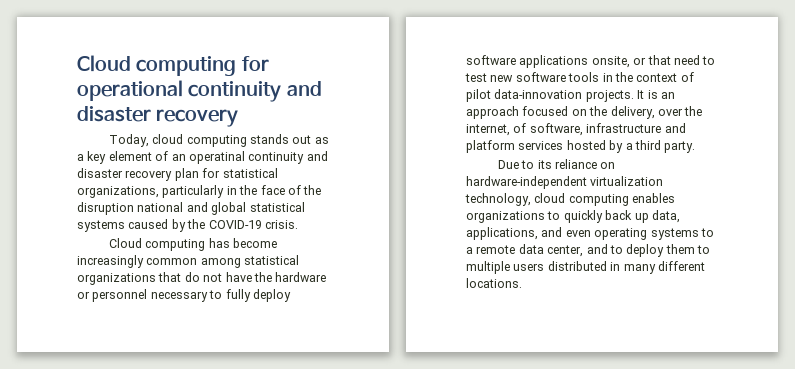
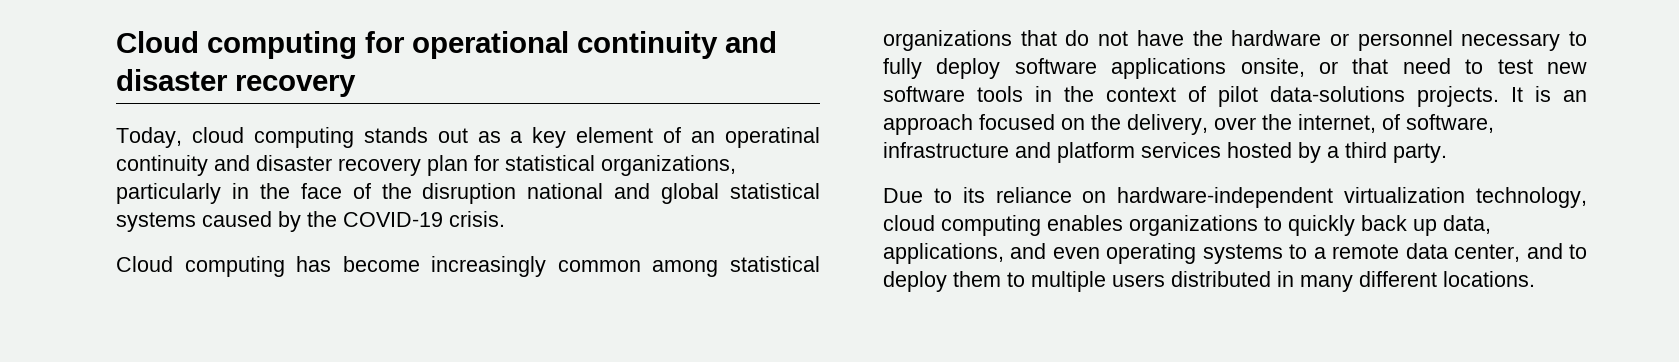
- Cloud computing has become increasingly common among statistical organizations that do not have the hardware or personnel necessary to fully deploy software applications onsite, or that need to test new software tools in the context of pilot data-innovation projects.
+ Cloud computing has become increasingly common among statistical organizations that do not have the hardware or personnel necessary to fully deploy software applications onsite, or that need to test new software tools in the context of pilot data-solutions projects.

